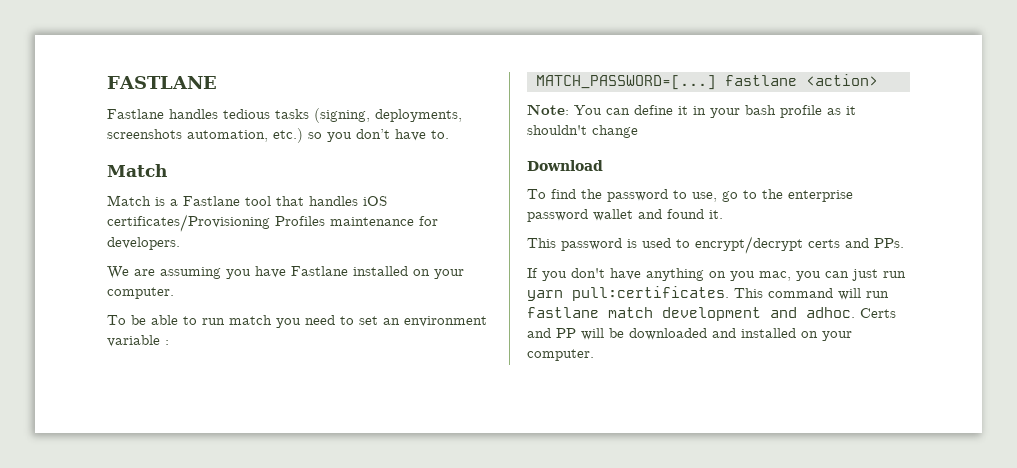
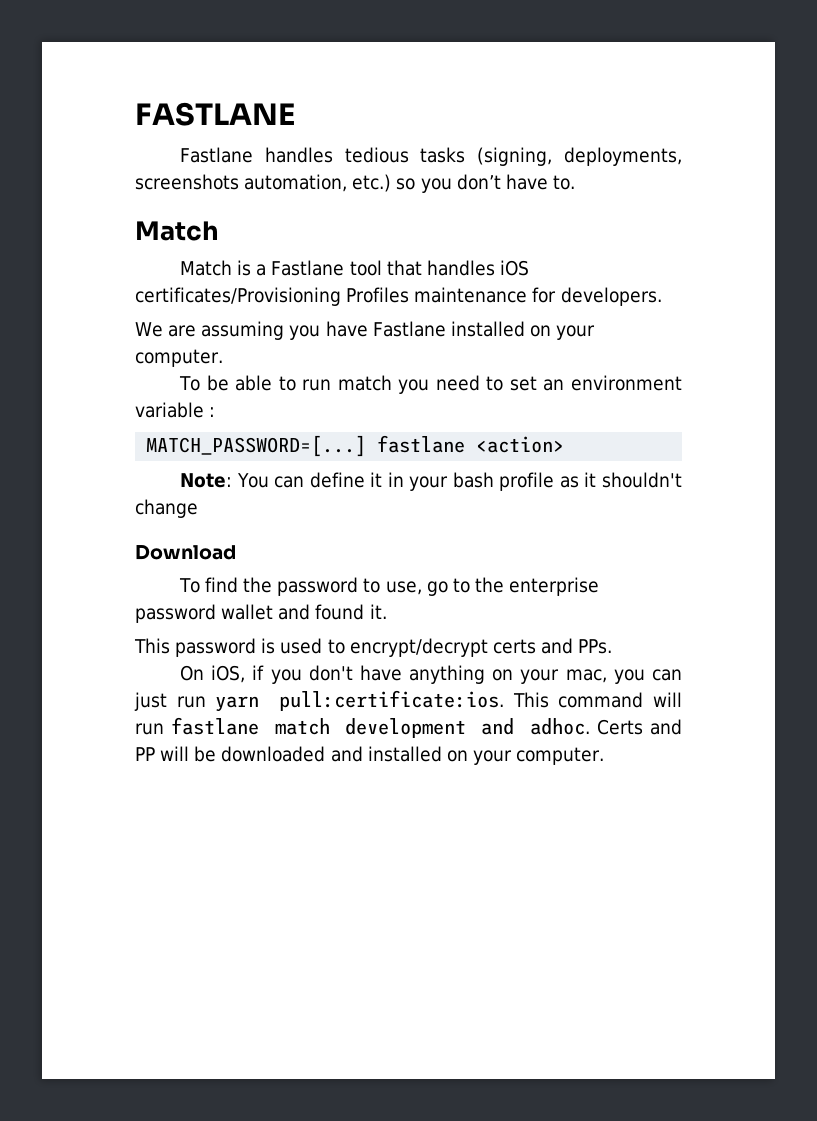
- If you don't have anything on you mac, you can just run yarn pull:certificates.
+ On iOS, if you don't have anything on your mac, you can just run yarn pull:certificate:ios.

